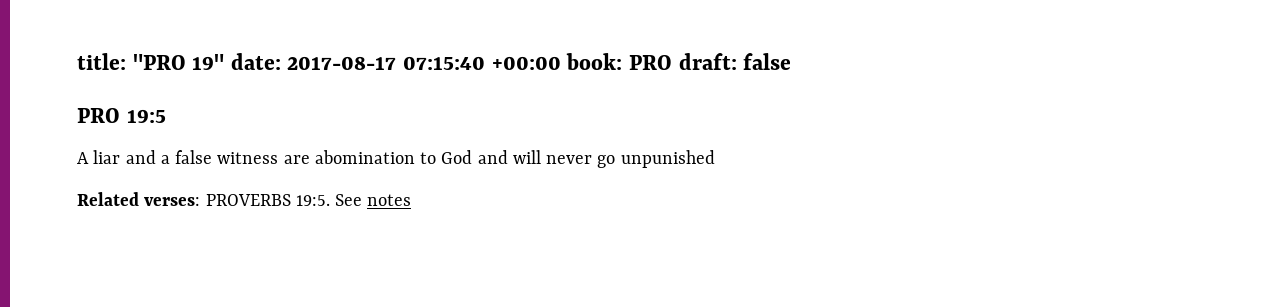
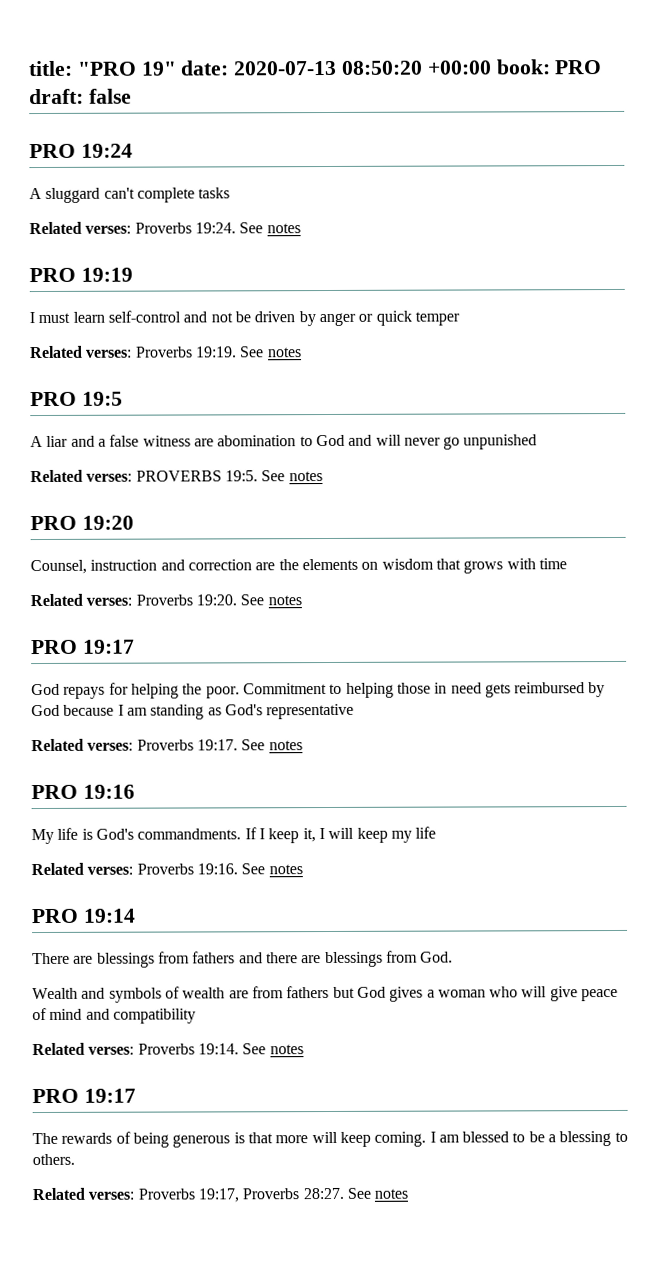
- title: "PRO 19" date: 2017-08-17 07:15:40 +00:00 book: PRO draft: false
+ title: "PRO 19" date: 2020-07-13 08:50:20 +00:00 book: PRO draft: false
+ PRO 19:24
+ A sluggard can't complete tasks
+ Related verses: Proverbs 19:24. See notes
+ PRO 19:19
+ I must learn self-control and not be driven by anger or quick temper
+ Related verses: Proverbs 19:19. See notes
+ PRO 19:20
+ Counsel, instruction and correction are the elements on wisdom that grows with time
+ Related verses: Proverbs 19:20. See notes
+ PRO 19:17
+ God repays for helping the poor. Commitment to helping those in need gets reimbursed by God because I am standing as God's representative
+ Related verses: Proverbs 19:17. See notes
+ PRO 19:16
+ My life is God's commandments. If I keep it, I will keep my life
+ Related verses: Proverbs 19:16. See notes
+ PRO 19:14
+ There are blessings from fathers and there are blessings from God.
+ Wealth and symbols of wealth are from fathers but God gives a woman who will give peace of mind and compatibility
+ Related verses: Proverbs 19:14. See notes
+ PRO 19:17
+ The rewards of being generous is that more will keep coming. I am blessed to be a blessing to others.
+ Related verses: Proverbs 19:17, Proverbs 28:27. See notes

